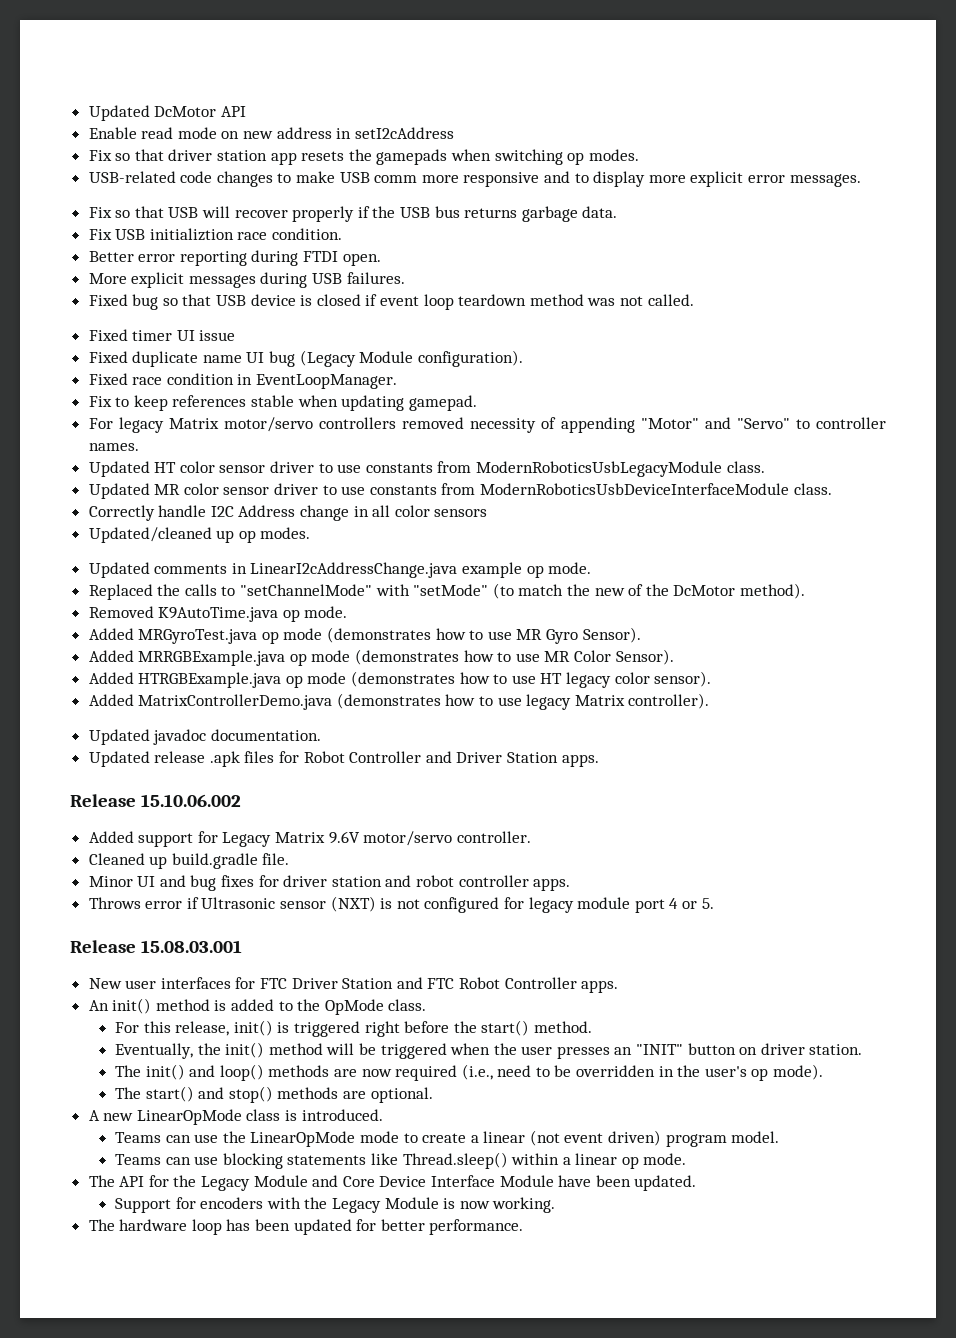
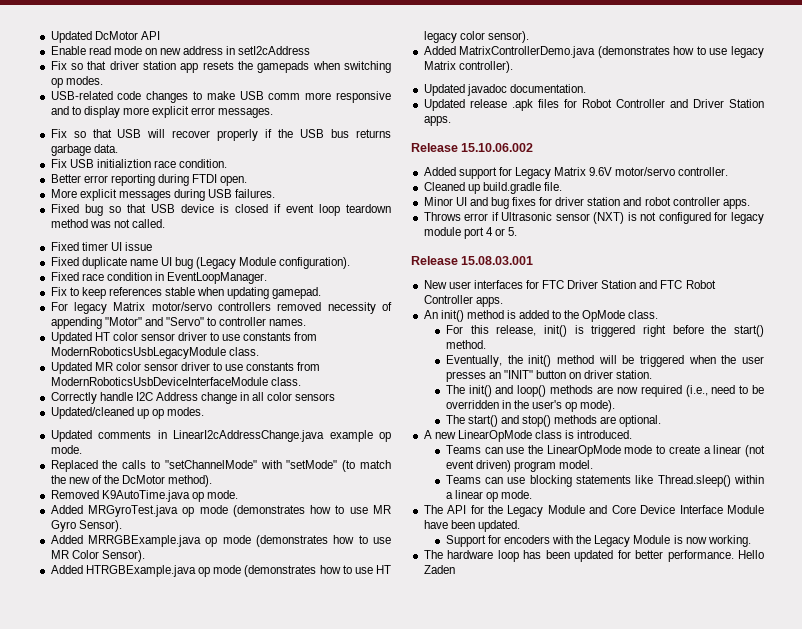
+ Hello Zaden

